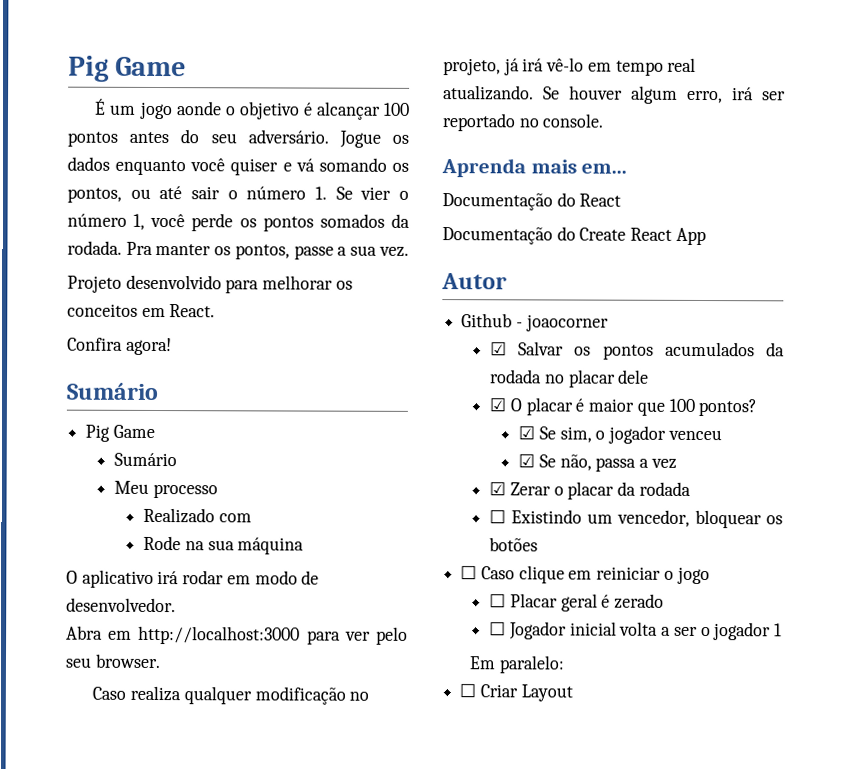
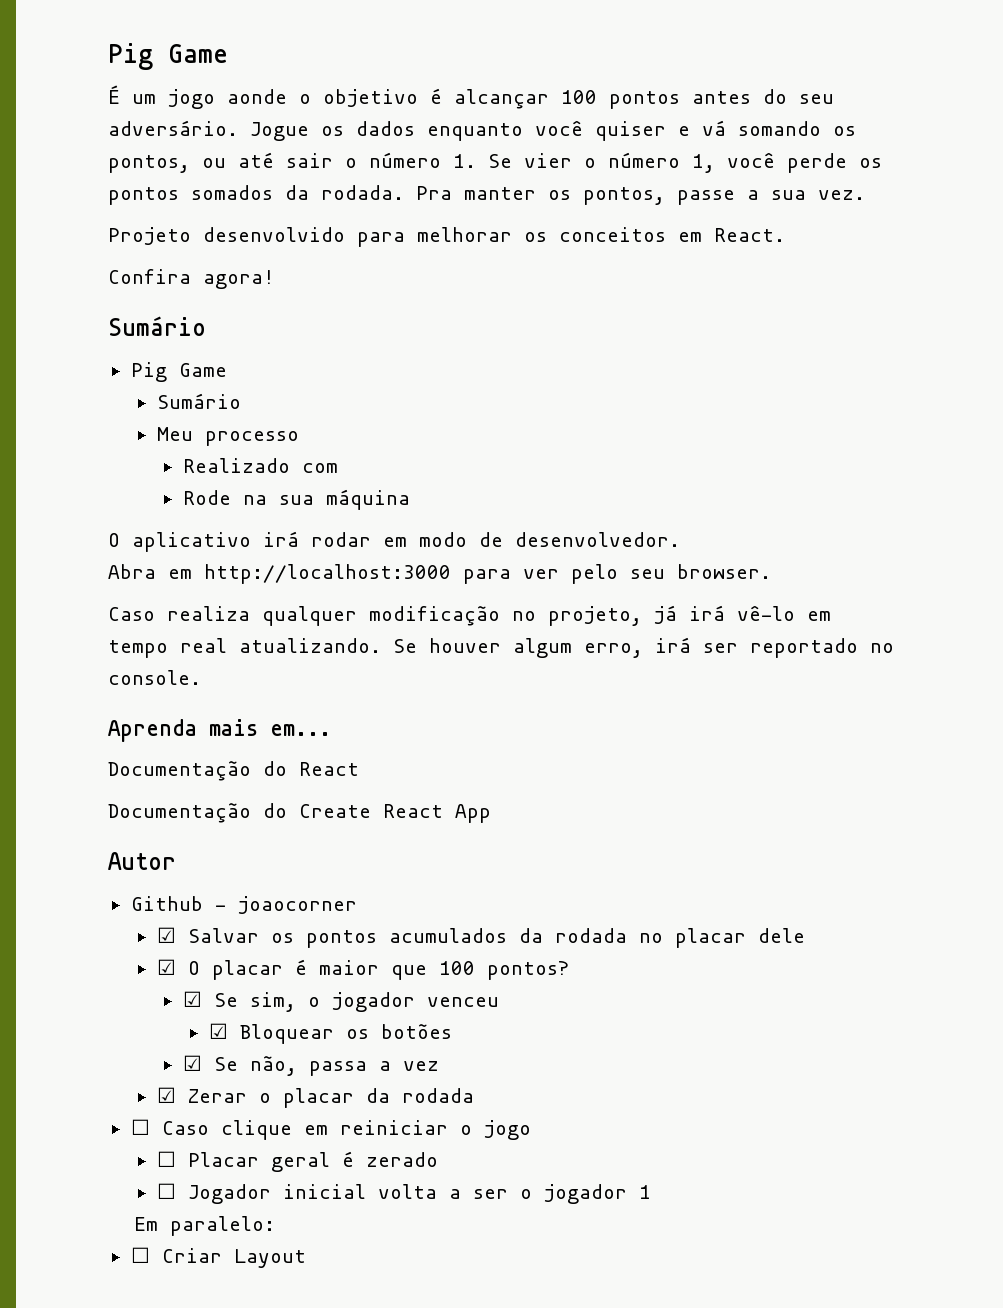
+ ☑ Bloquear os botões
- ☐ Existindo um vencedor, bloquear os botões

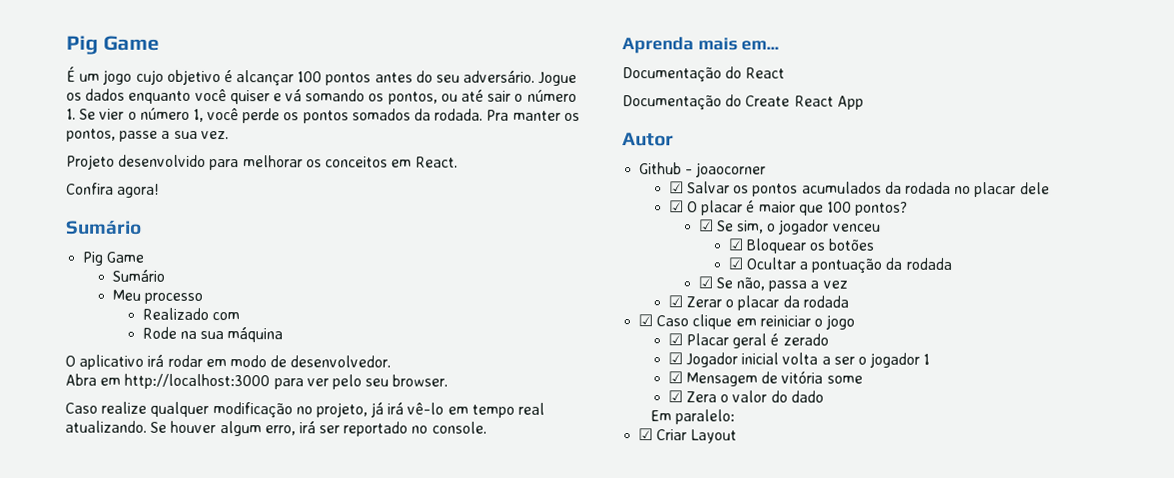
- É um jogo aonde o objetivo é alcançar 100 pontos antes do seu adversário.
+ É um jogo cujo objetivo é alcançar 100 pontos antes do seu adversário.
- Caso realiza qualquer modificação no projeto, já irá vê-lo em tempo real atualizando.
+ Caso realize qualquer modificação no projeto, já irá vê-lo em tempo real atualizando.
+ ☑ Ocultar a pontuação da rodada
- ☐ Caso clique em reiniciar o jogo
+ ☑ Caso clique em reiniciar o jogo
- ☐ Placar geral é zerado
+ ☑ Placar geral é zerado
- ☐ Jogador inicial volta a ser o jogador 1
+ ☑ Jogador inicial volta a ser o jogador 1
+ ☑ Mensagem de vitória some
+ ☑ Zera o valor do dado
- ☐ Criar Layout
+ ☑ Criar Layout

